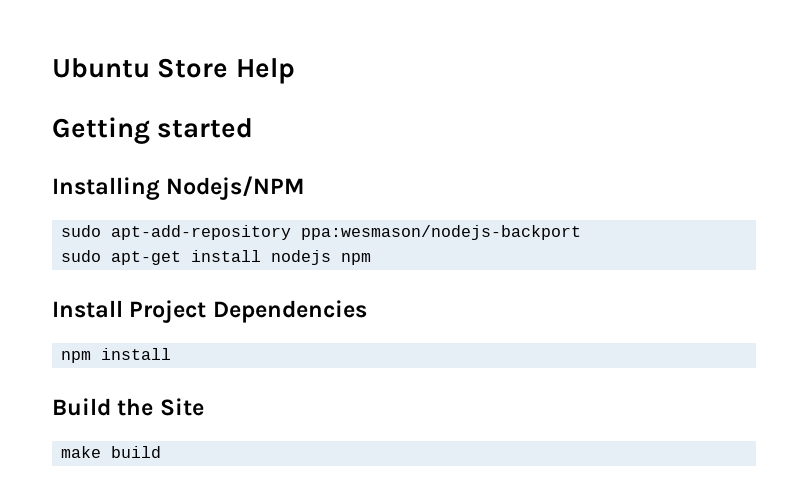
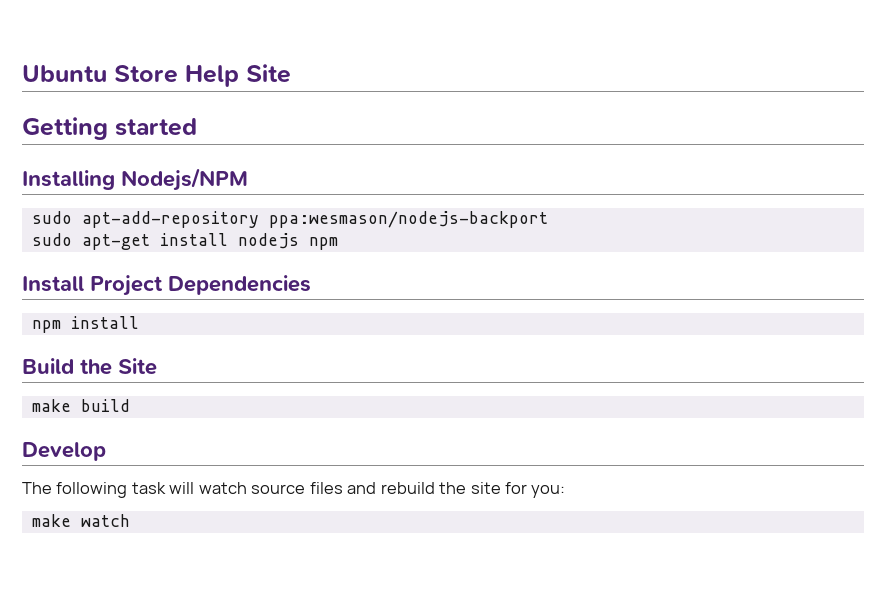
- Ubuntu Store Help
+ Ubuntu Store Help Site
+ Develop
+ The following task will watch source files and rebuild the site for you:
+ make watch

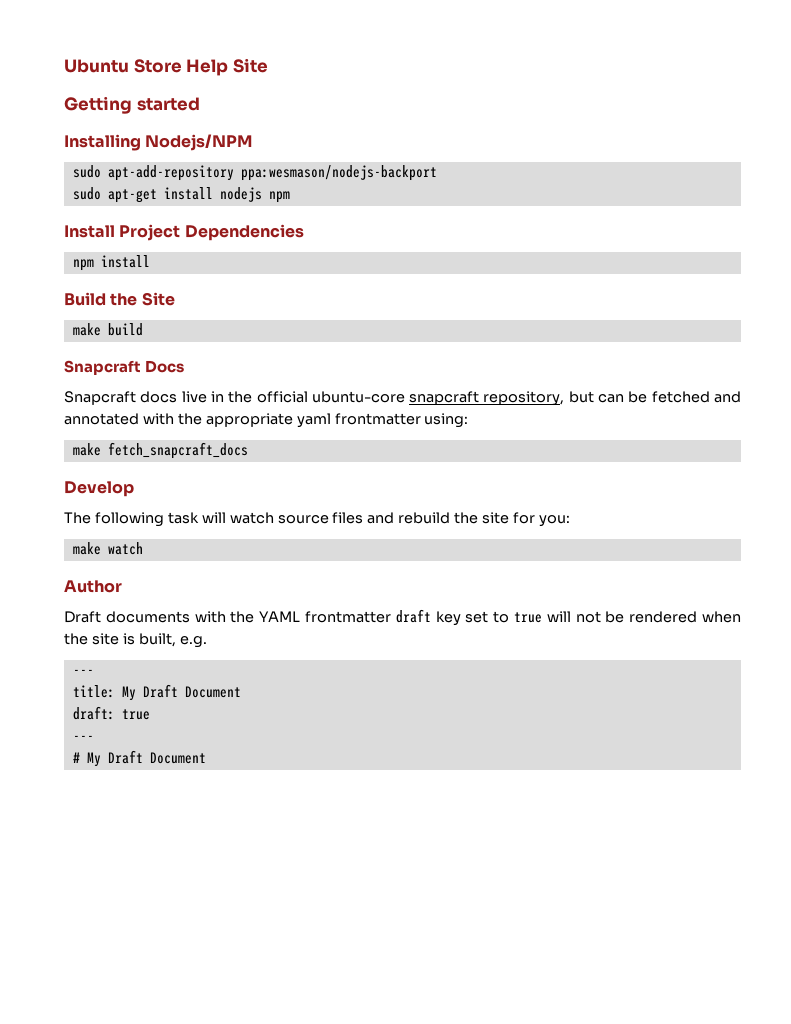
+ Snapcraft Docs
+ Snapcraft docs live in the official ubuntu-core snapcraft repository, but can be fetched and annotated with the appropriate yaml frontmatter using:
+ make fetch_snapcraft_docs
+ Author
+ Draft documents with the YAML frontmatter draft key set to true will not be rendered when the site is built, e.g.
+ ---
+ title: My Draft Document
+ draft: true
+ ---
+ # My Draft Document

